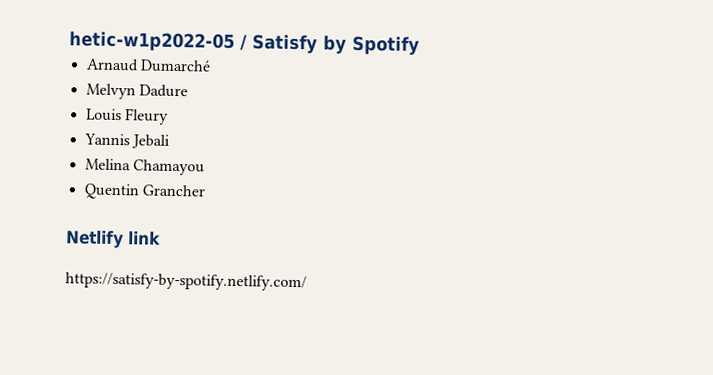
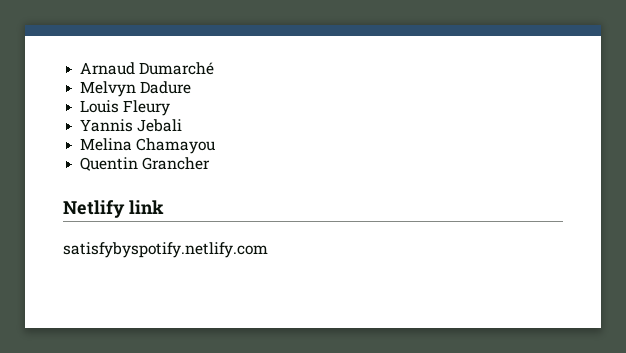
- hetic-w1p2022-05 / Satisfy by Spotify
- https://satisfy-by-spotify.netlify.com/
+ satisfybyspotify.netlify.com

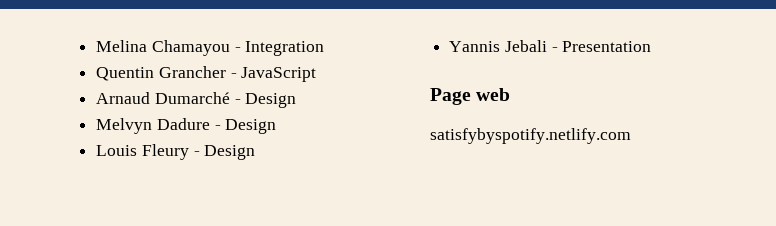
+ Melina Chamayou - Integration
+ Quentin Grancher - JavaScript
- Arnaud Dumarché
+ Arnaud Dumarché - Design
- Melvyn Dadure
+ Melvyn Dadure - Design
- Louis Fleury
+ Louis Fleury - Design
- Yannis Jebali
- Melina Chamayou
- Quentin Grancher
- Netlify link
+ Yannis Jebali - Presentation
+ Page web

